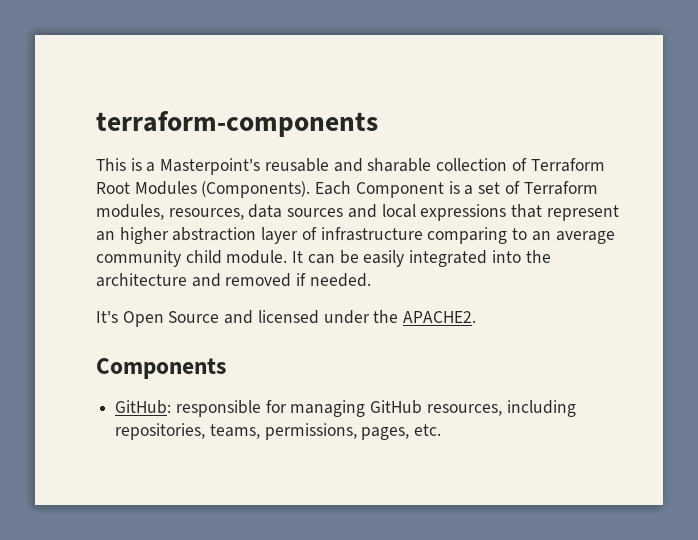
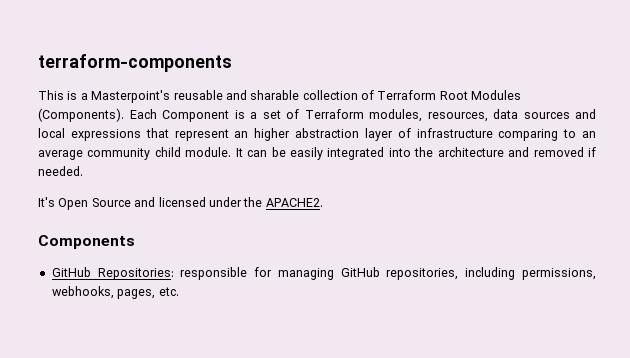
- GitHub: responsible for managing GitHub resources, including repositories, teams, permissions, pages, etc.
+ GitHub Repositories: responsible for managing GitHub repositories, including permissions, webhooks, pages, etc.

